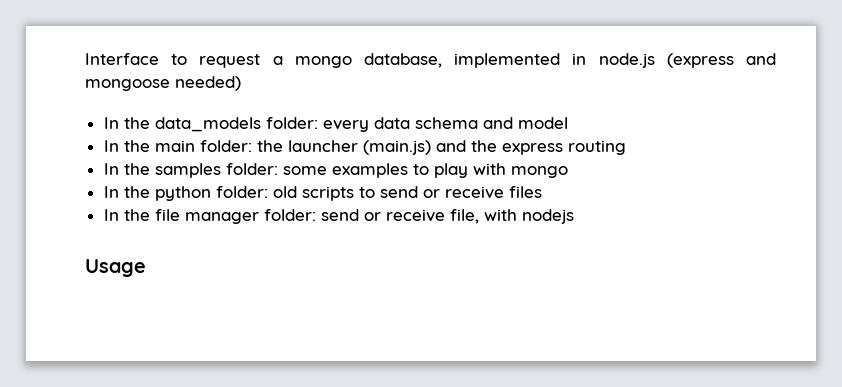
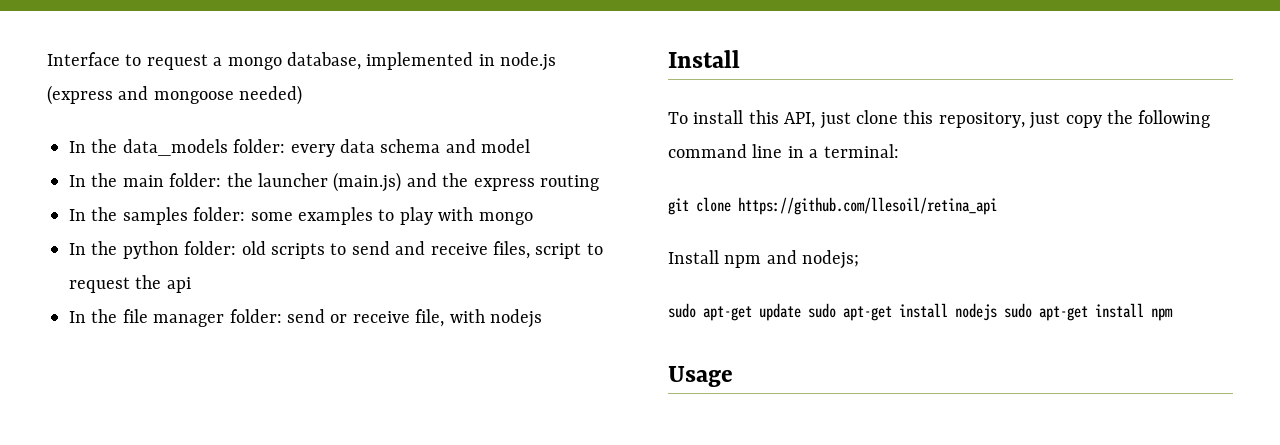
- In the python folder: old scripts to send or receive files
+ In the python folder: old scripts to send and receive files, script to request the api
  In the file manager folder: send or receive file, with nodejs
+ Install
+ To install this API, just clone this repository, just copy the following command line in a terminal:
+ git clone https://github.com/llesoil/retina_api
+ Install npm and nodejs;
+ sudo apt-get update sudo apt-get install nodejs sudo apt-get install npm

